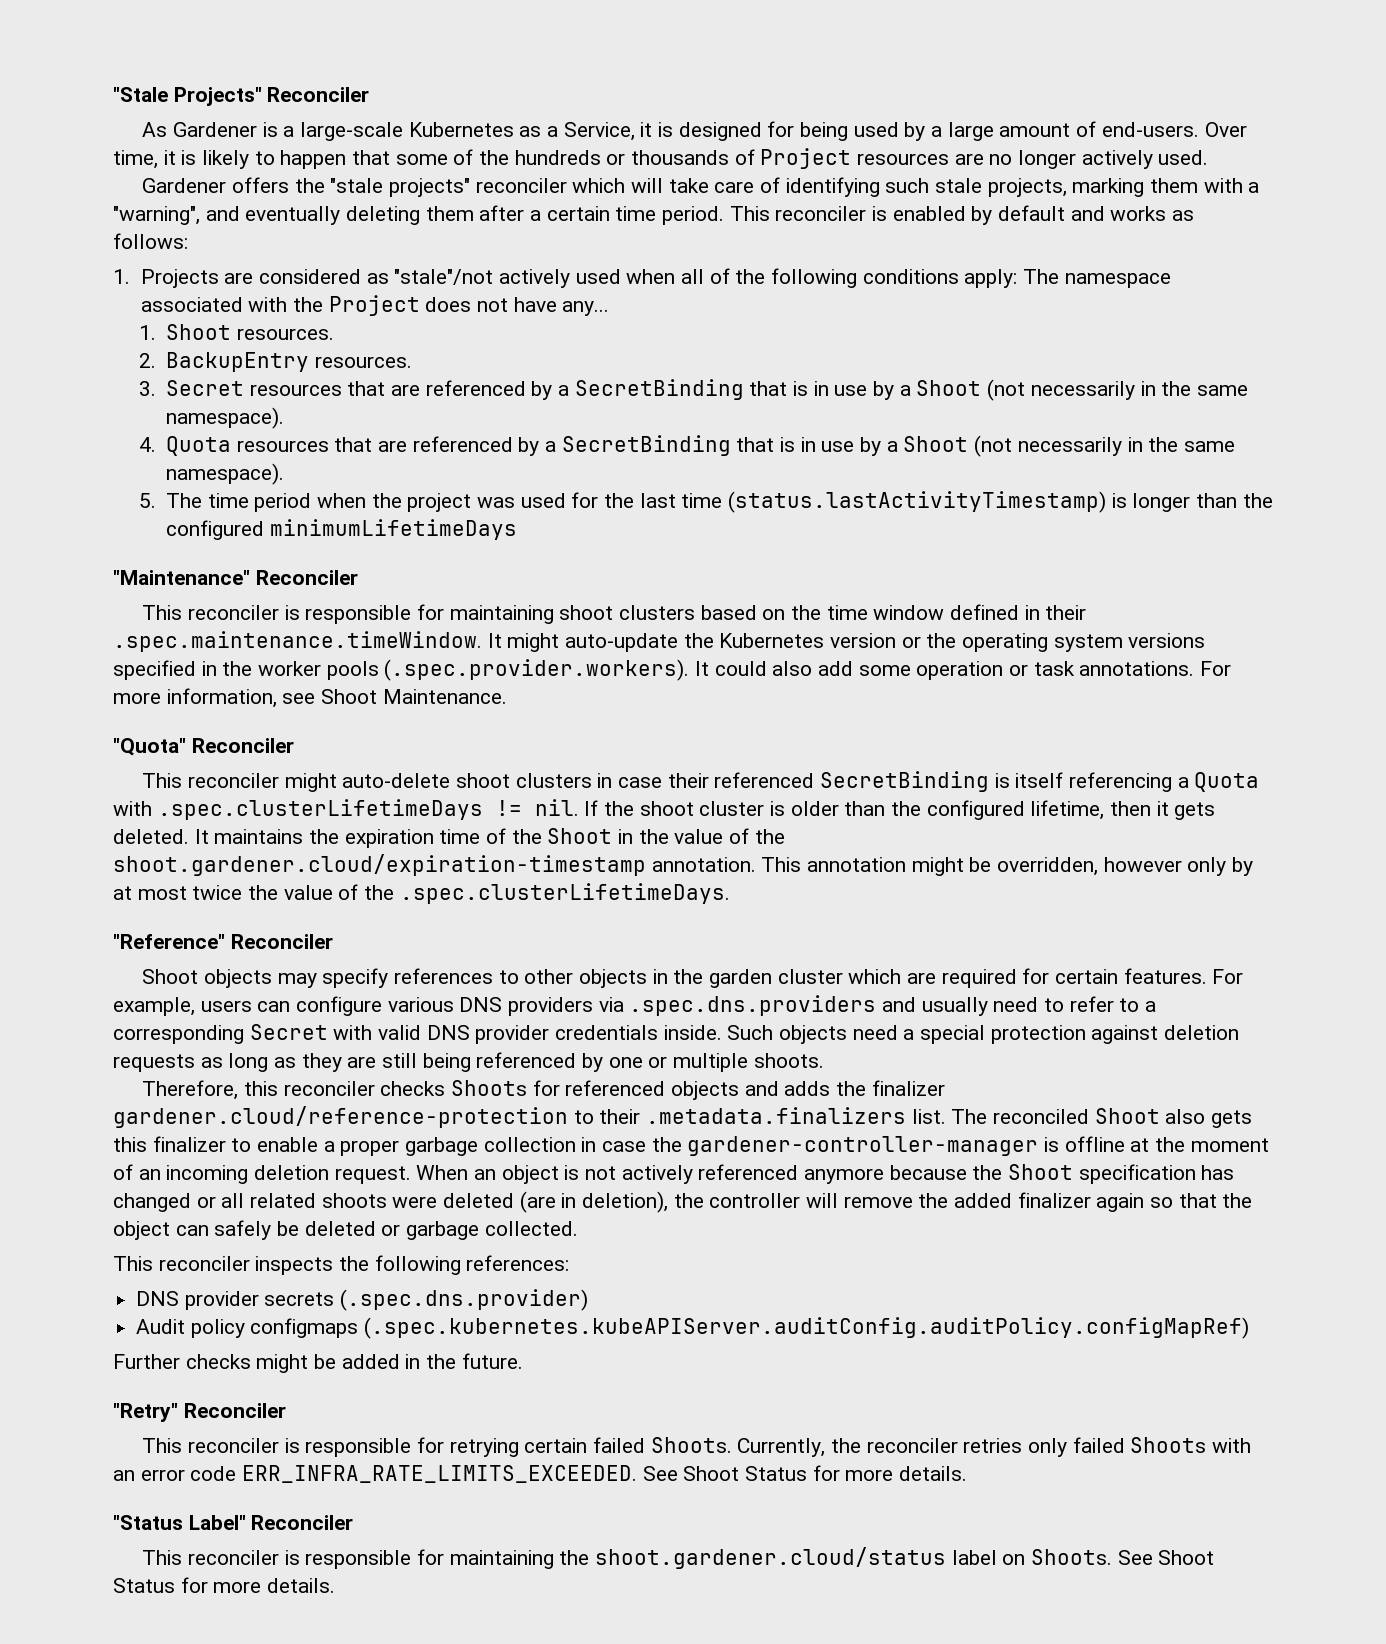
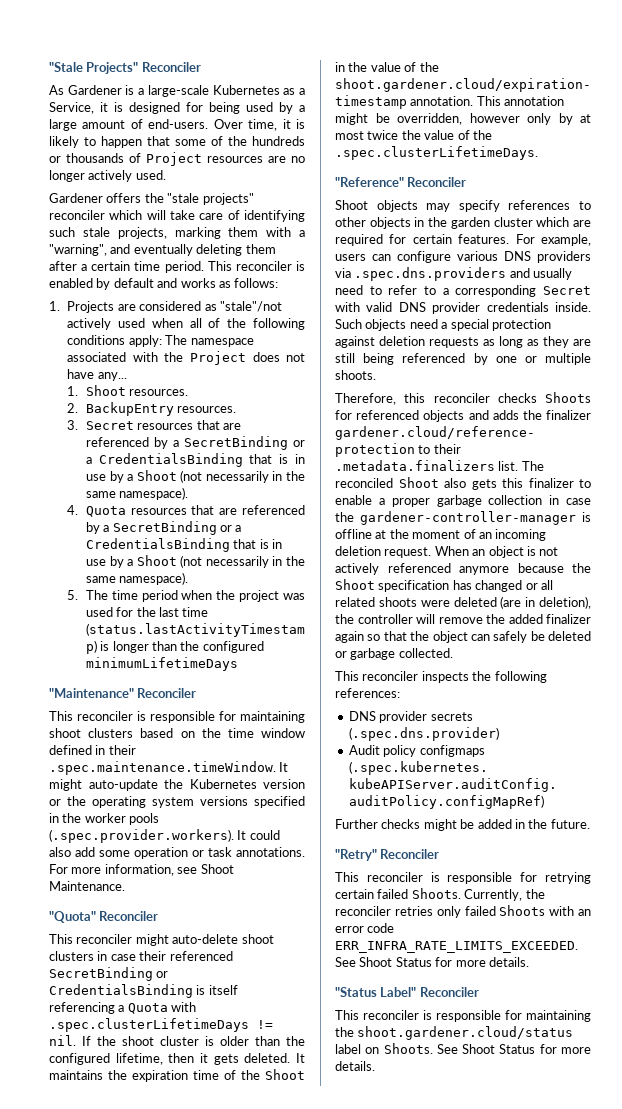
- 3. Secret resources that are referenced by a SecretBinding that is in use by a Shoot (not necessarily in the same namespace).
+ 3. Secret resources that are referenced by a SecretBinding or a CredentialsBinding that is in use by a Shoot (not necessarily in the same namespace).
- 4. Quota resources that are referenced by a SecretBinding that is in use by a Shoot (not necessarily in the same namespace).
+ 4. Quota resources that are referenced by a SecretBinding or a CredentialsBinding that is in use by a Shoot (not necessarily in the same namespace).
- This reconciler might auto-delete shoot clusters in case their referenced SecretBinding is itself referencing a Quota with .spec.clusterLifetimeDays != nil.
+ This reconciler might auto-delete shoot clusters in case their referenced SecretBinding or CredentialsBinding is itself referencing a Quota with .spec.clusterLifetimeDays != nil.

